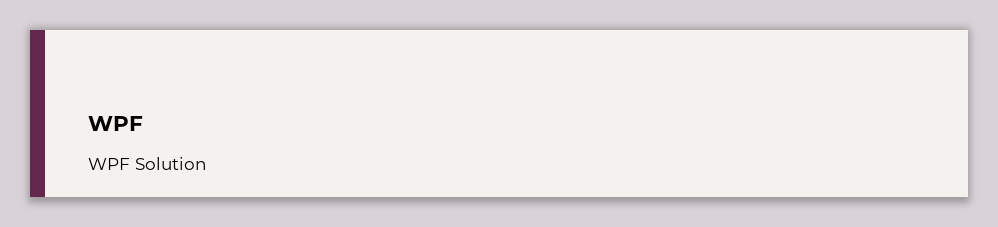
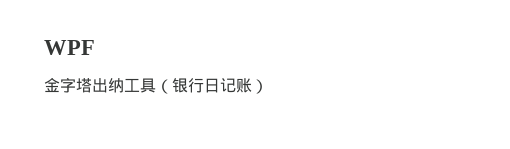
- WPF Solution
+ 金字塔出纳工具（银行日记账）

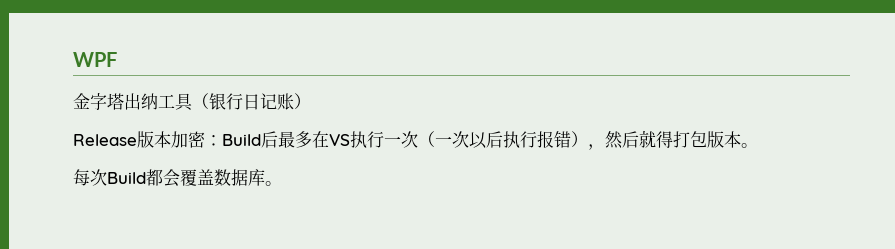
+ Release版本加密：Build后最多在VS执行一次（一次以后执行报错），然后就得打包版本。
+ 每次Build都会覆盖数据库。

